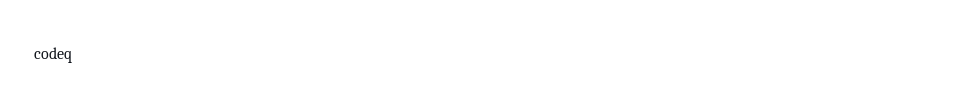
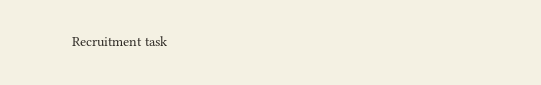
- codeq
+ Recruitment task

